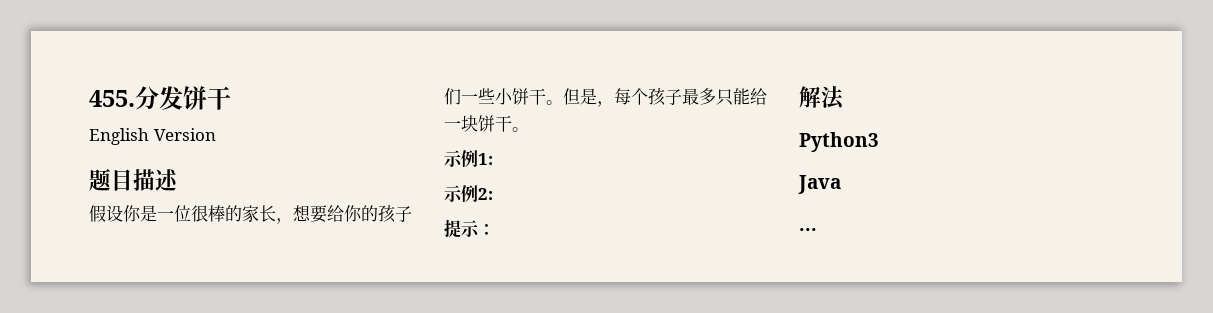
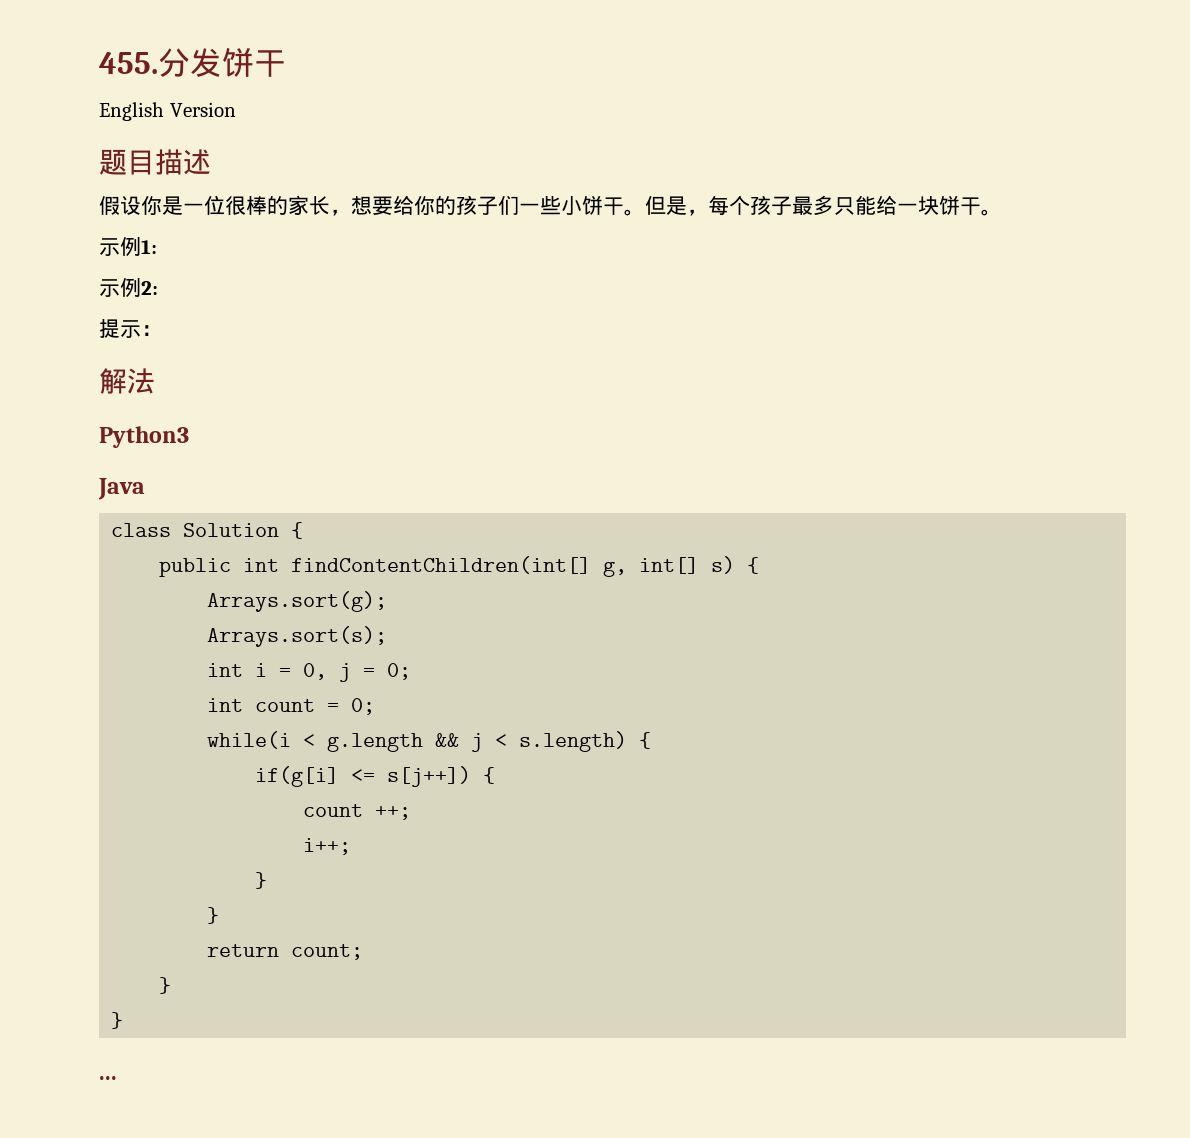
+ class Solution {
+ public int findContentChildren(int[] g, int[] s) {
+ Arrays.sort(g);
+ Arrays.sort(s);
+ int i = 0, j = 0;
+ int count = 0;
+ while(i < g.length && j < s.length) {
+ if(g[i] <= s[j++]) {
+ count ++;
+ i++;
+ }
+ }
+ return count;
+ }
+ }

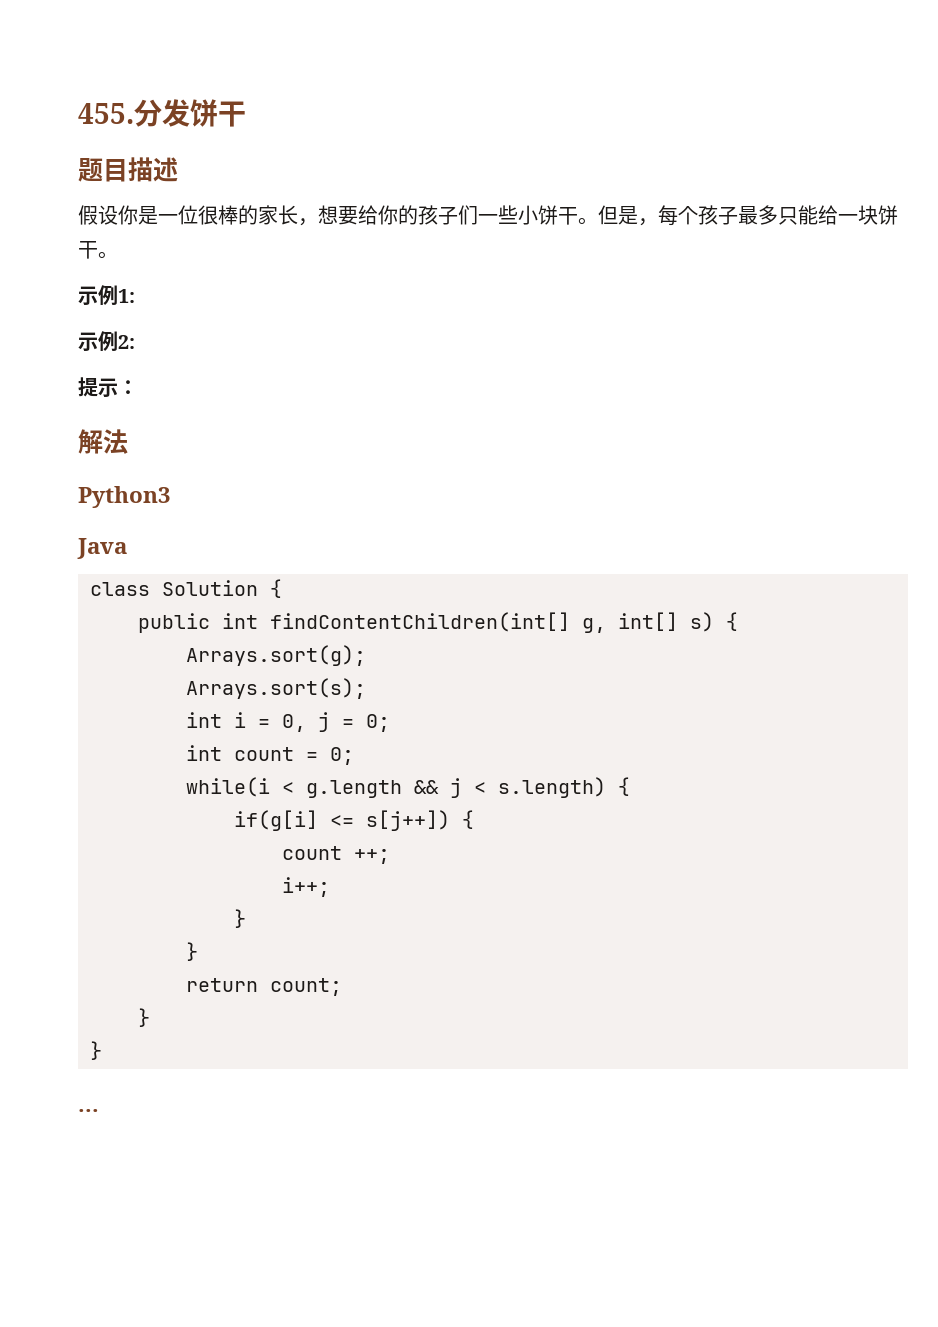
- English Version

